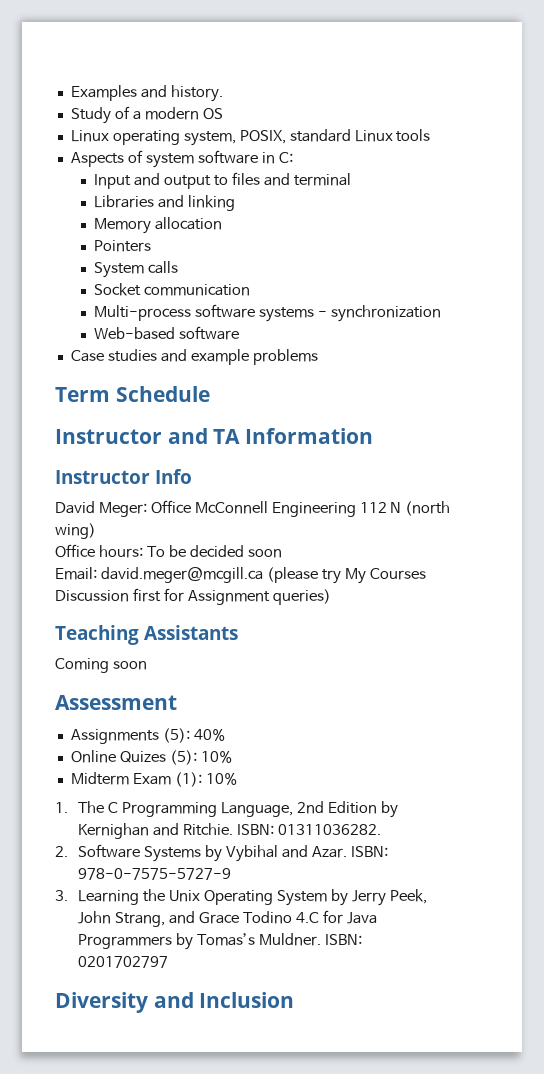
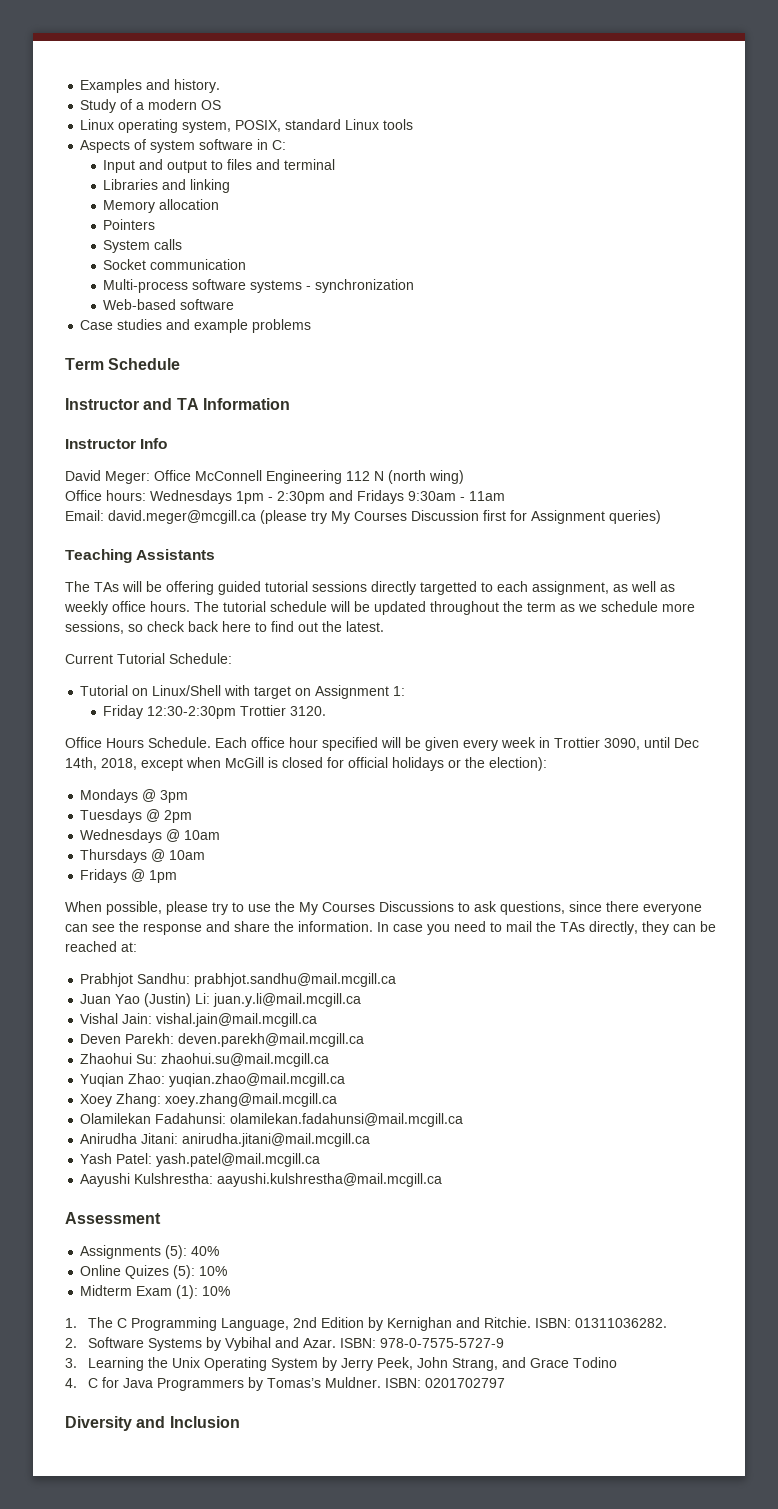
- Office hours: To be decided soon
+ Office hours: Wednesdays 1pm - 2:30pm and Fridays 9:30am - 11am
- Coming soon
+ The TAs will be offering guided tutorial sessions directly targetted to each assignment, as well as weekly office hours. The tutorial schedule will be updated throughout the term as we schedule more sessions, so check back here to find out the latest.
+ Current Tutorial Schedule:
+ Tutorial on Linux/Shell with target on Assignment 1:
+ Friday 12:30-2:30pm Trottier 3120.
+ Office Hours Schedule. Each office hour specified will be given every week in Trottier 3090, until Dec 14th, 2018, except when McGill is closed for official holidays or the election):
+ Mondays @ 3pm
+ Tuesdays @ 2pm
+ Wednesdays @ 10am
+ Thursdays @ 10am
+ Fridays @ 1pm
+ When possible, please try to use the My Courses Discussions to ask questions, since there everyone can see the response and share the information. In case you need to mail the TAs directly, they can be reached at:
+ Prabhjot Sandhu: prabhjot.sandhu@mail.mcgill.ca
+ Juan Yao (Justin) Li: juan.y.li@mail.mcgill.ca
+ Vishal Jain: vishal.jain@mail.mcgill.ca
+ Deven Parekh: deven.parekh@mail.mcgill.ca
+ Zhaohui Su: zhaohui.su@mail.mcgill.ca
+ Yuqian Zhao: yuqian.zhao@mail.mcgill.ca
+ Xoey Zhang: xoey.zhang@mail.mcgill.ca
+ Olamilekan Fadahunsi: olamilekan.fadahunsi@mail.mcgill.ca
+ Anirudha Jitani: anirudha.jitani@mail.mcgill.ca
+ Yash Patel: yash.patel@mail.mcgill.ca
+ Aayushi Kulshrestha: aayushi.kulshrestha@mail.mcgill.ca
- 3. Learning the Unix Operating System by Jerry Peek, John Strang, and Grace Todino 4.C for Java Programmers by Tomas’s Muldner.
+ 3. Learning the Unix Operating System by Jerry Peek, John Strang, and Grace Todino
+ 4. C for Java Programmers by Tomas’s Muldner.

